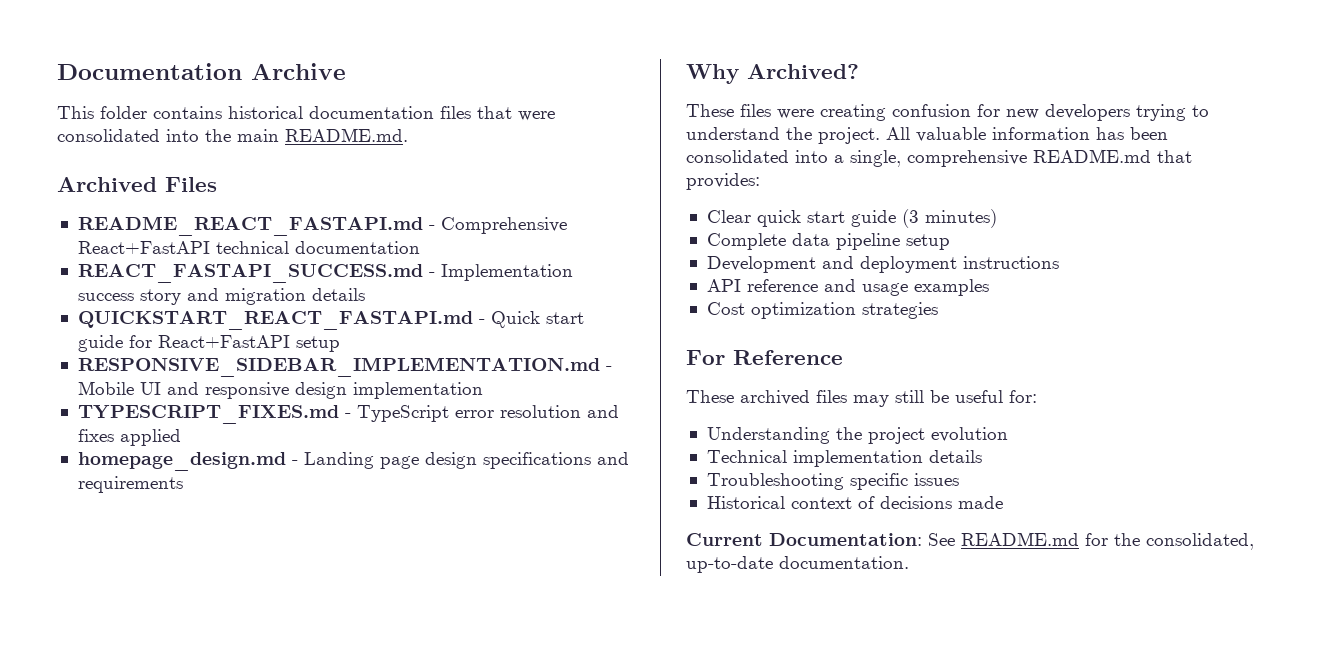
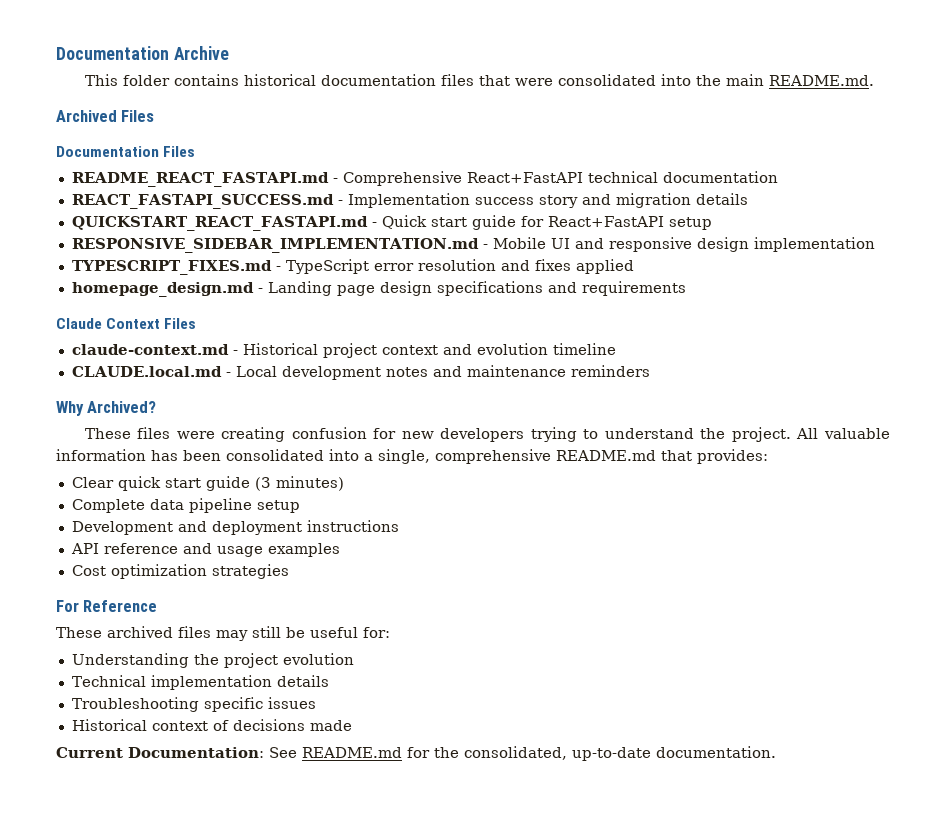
+ Documentation Files
+ Claude Context Files
+ claude-context.md - Historical project context and evolution timeline
+ CLAUDE.local.md - Local development notes and maintenance reminders

